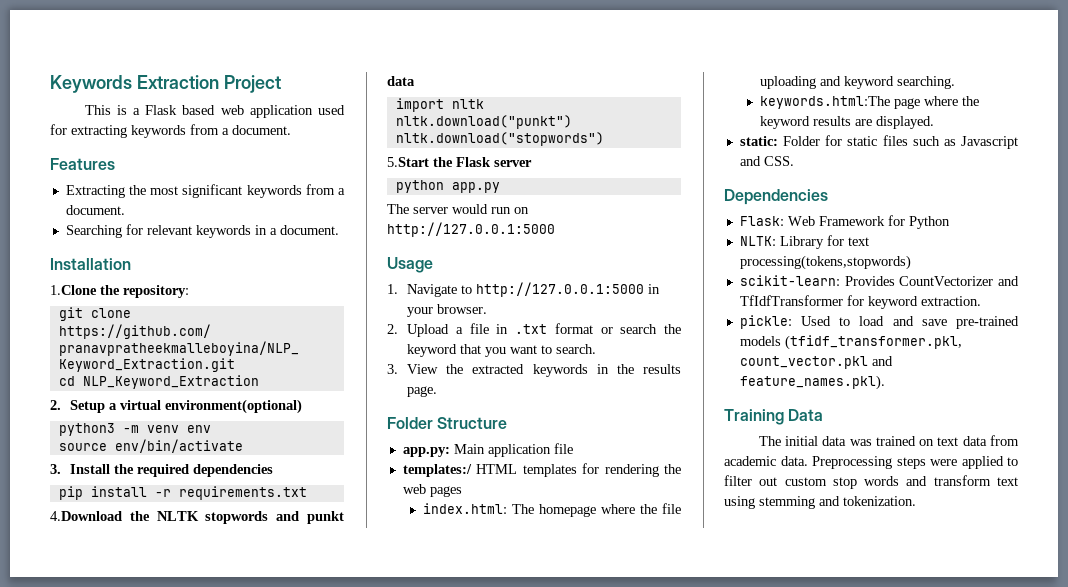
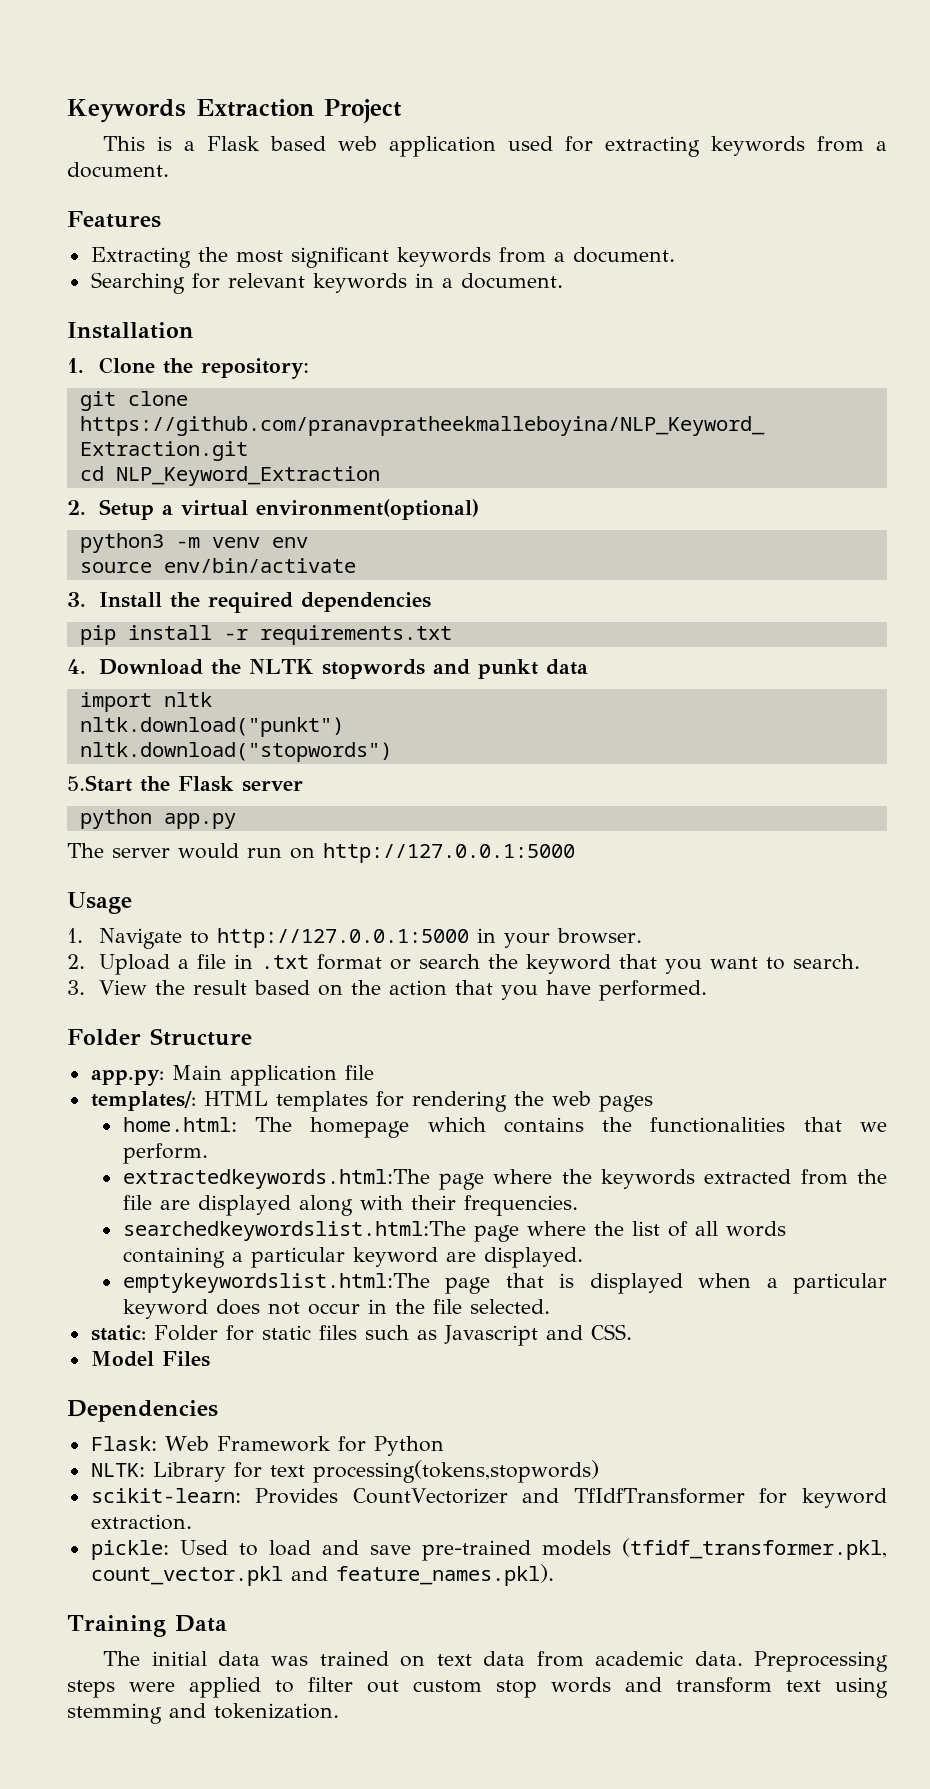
- 1.Clone the repository:
+ 1. Clone the repository:
- 4.Download the NLTK stopwords and punkt data
+ 4. Download the NLTK stopwords and punkt data
- 3. View the extracted keywords in the results page.
+ 3. View the result based on the action that you have performed.
- templates:/ HTML templates for rendering the web pages
+ templates/: HTML templates for rendering the web pages
- index.html: The homepage where the file uploading and keyword searching.
- keywords.html:The page where the keyword results are displayed.
+ home.html: The homepage which contains the functionalities that we perform.
+ extractedkeywords.html:The page where the keywords extracted from the file are displayed along with their frequencies.
+ searchedkeywordslist.html:The page where the list of all words containing a particular keyword are displayed.
+ emptykeywordslist.html:The page that is displayed when a particular keyword does not occur in the file selected.
+ Model Files

